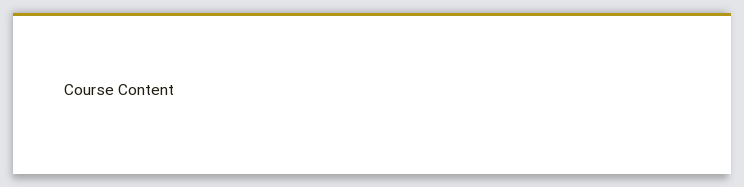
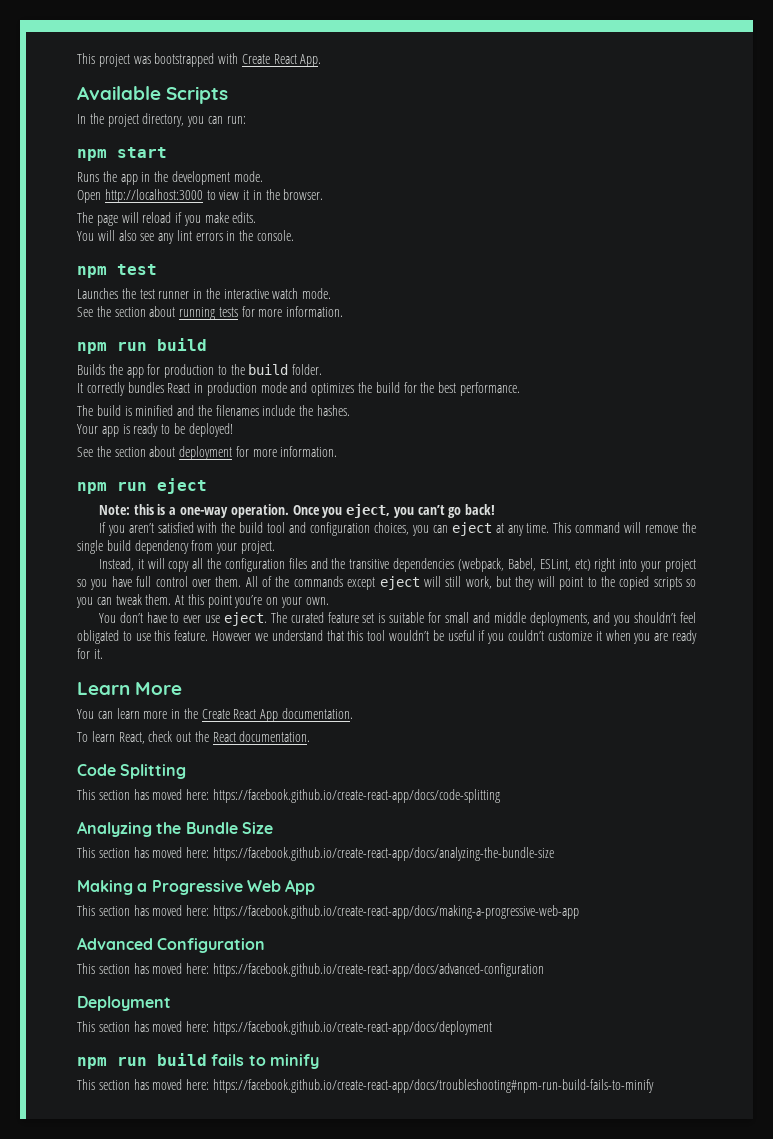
- Course Content
+ This project was bootstrapped with Create React App.
+ Available Scripts
+ In the project directory, you can run:
+ npm start
+ Runs the app in the development mode.
+ Open http://localhost:3000 to view it in the browser.
+ The page will reload if you make edits.
+ You will also see any lint errors in the console.
+ npm test
+ Launches the test runner in the interactive watch mode.
+ See the section about running tests for more information.
+ npm run build
+ Builds the app for production to the build folder.
+ It correctly bundles React in production mode and optimizes the build for the best performance.
+ The build is minified and the filenames include the hashes.
+ Your app is ready to be deployed!
+ See the section about deployment for more information.
+ npm run eject
+ Note: this is a one-way operation. Once you eject, you can’t go back!
+ If you aren’t satisfied with the build tool and configuration choices, you can eject at any time. This command will remove the single build dependency from your project.
+ Instead, it will copy all the configuration files and the transitive dependencies (webpack, Babel, ESLint, etc) right into your project so you have full control over them. All of the commands except eject will still work, but they will point to the copied scripts so you can tweak them. At this point you’re on your own.
+ You don’t have to ever use eject. The curated feature set is suitable for small and middle deployments, and you shouldn’t feel obligated to use this feature. However we understand that this tool wouldn’t be useful if you couldn’t customize it when you are ready for it.
+ Learn More
+ You can learn more in the Create React App documentation.
+ To learn React, check out the React documentation.
+ Code Splitting
+ This section has moved here: https://facebook.github.io/create-react-app/docs/code-splitting
+ Analyzing the Bundle Size
+ This section has moved here: https://facebook.github.io/create-react-app/docs/analyzing-the-bundle-size
+ Making a Progressive Web App
+ This section has moved here: https://facebook.github.io/create-react-app/docs/making-a-progressive-web-app
+ Advanced Configuration
+ This section has moved here: https://facebook.github.io/create-react-app/docs/advanced-configuration
+ Deployment
+ This section has moved here: https://facebook.github.io/create-react-app/docs/deployment
+ npm run build fails to minify
+ This section has moved here: https://facebook.github.io/create-react-app/docs/troubleshooting#npm-run-build-fails-to-minify

